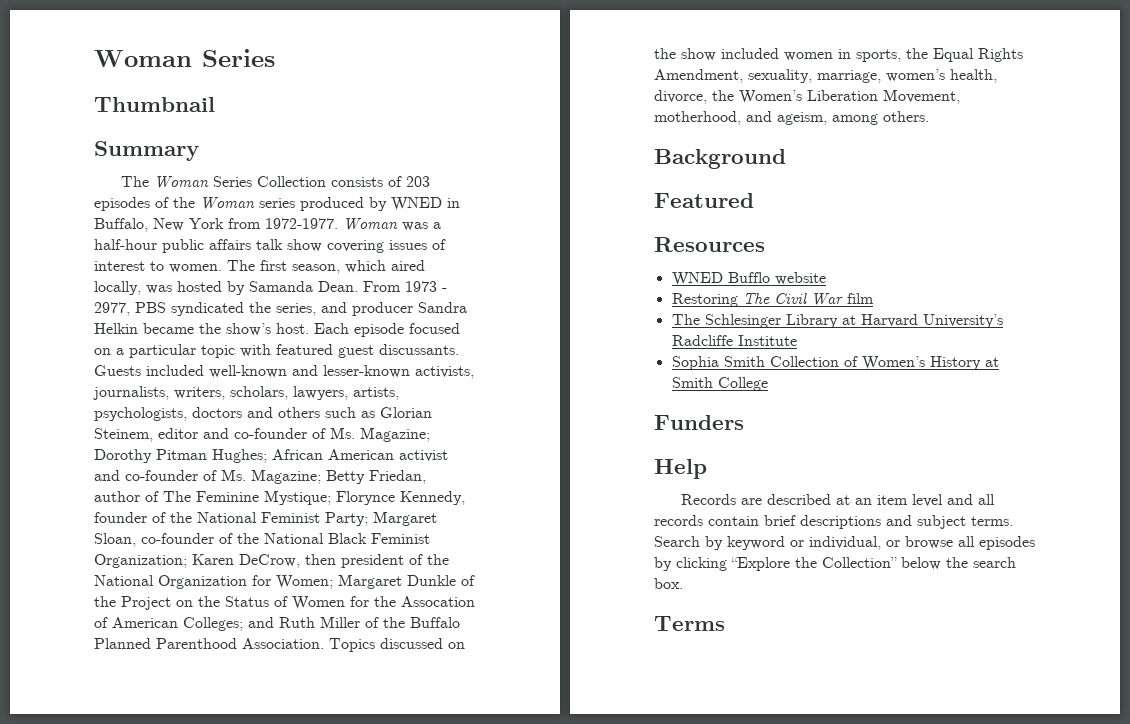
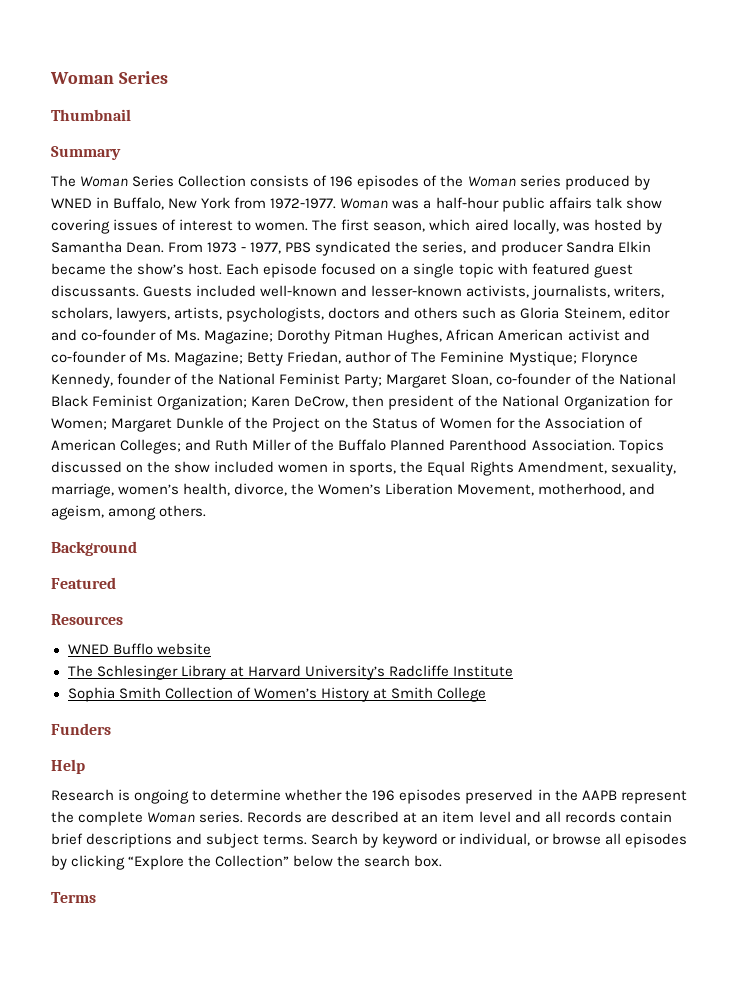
- The Woman Series Collection consists of 203 episodes of the Woman series produced by WNED in Buffalo, New York from 1972-1977.
+ The Woman Series Collection consists of 196 episodes of the Woman series produced by WNED in Buffalo, New York from 1972-1977.
- The first season, which aired locally, was hosted by Samanda Dean.
+ The first season, which aired locally, was hosted by Samantha Dean.
- From 1973 - 2977, PBS syndicated the series, and producer Sandra Helkin became the show’s host.
+ From 1973 - 1977, PBS syndicated the series, and producer Sandra Elkin became the show’s host.
- Each episode focused on a particular topic with featured guest discussants.
+ Each episode focused on a single topic with featured guest discussants.
- Guests included well-known and lesser-known activists, journalists, writers, scholars, lawyers, artists, psychologists, doctors and others such as Glorian Steinem, editor and co-founder of Ms. Magazine;
+ Guests included well-known and lesser-known activists, journalists, writers, scholars, lawyers, artists, psychologists, doctors and others such as Gloria Steinem, editor and co-founder of Ms. Magazine;
- Dorothy Pitman Hughes; African American activist and co-founder of Ms. Magazine;
+ Dorothy Pitman Hughes, African American activist and co-founder of Ms. Magazine;
- Margaret Dunkle of the Project on the Status of Women for the Assocation of American Colleges;
+ Margaret Dunkle of the Project on the Status of Women for the Association of American Colleges;
- Restoring The Civil War film
+ Research is ongoing to determine whether the 196 episodes preserved in the AAPB represent the complete Woman series.

